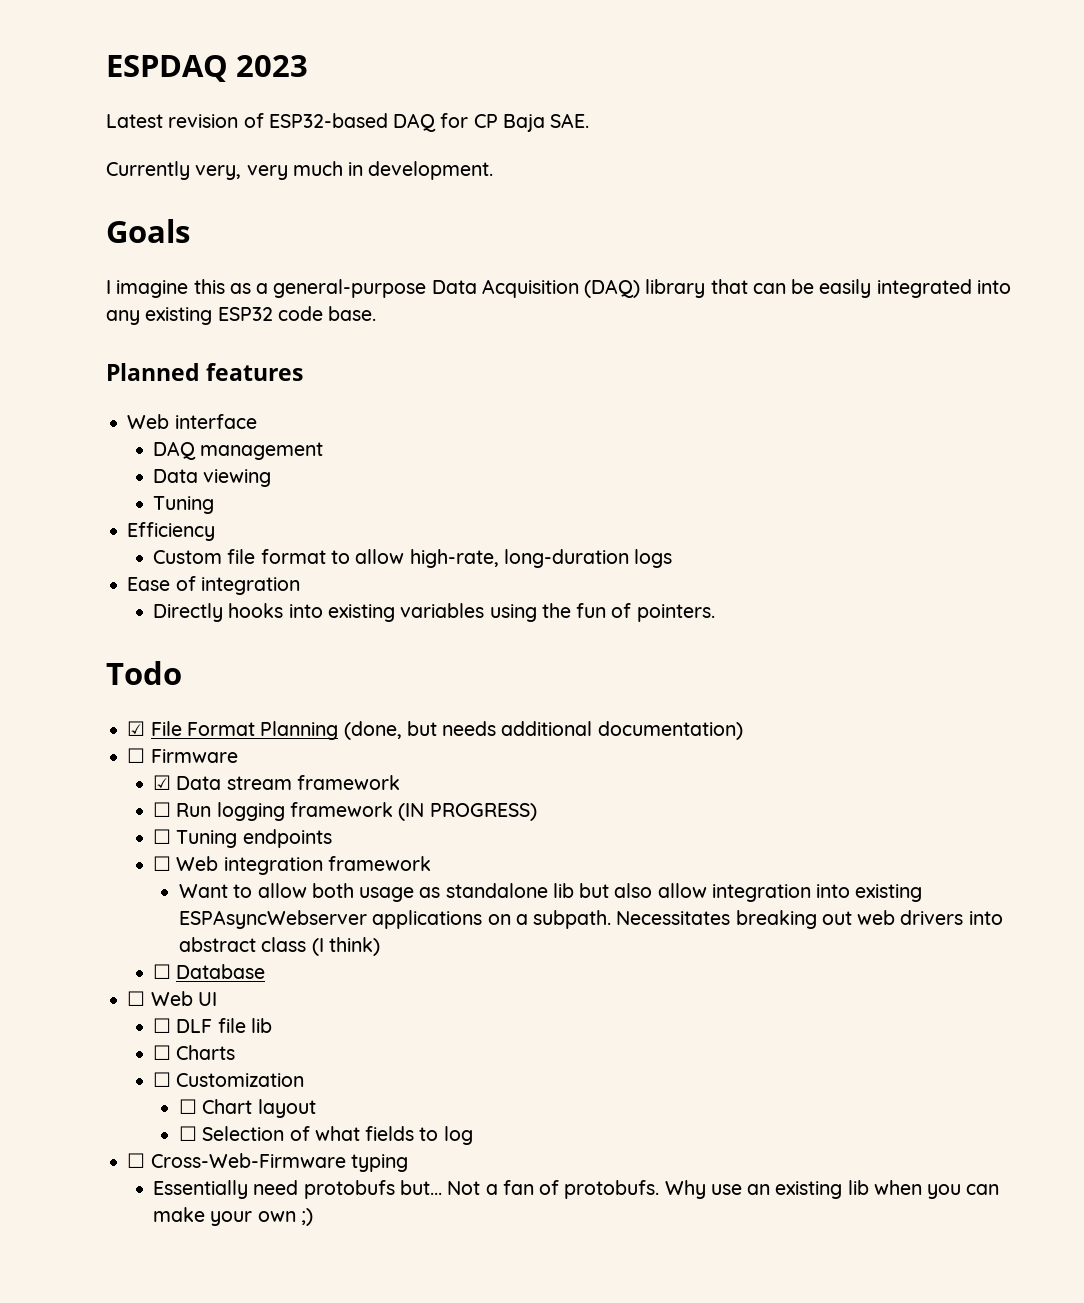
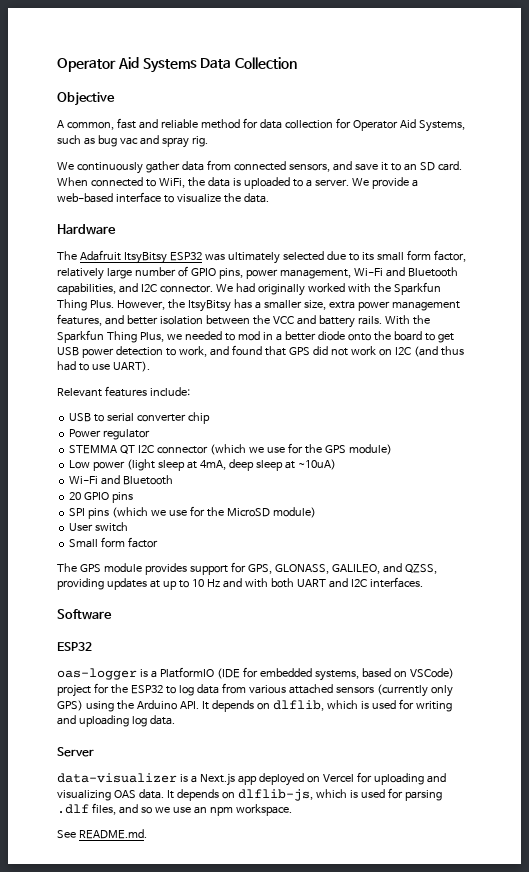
- ESPDAQ 2023
- Latest revision of ESP32-based DAQ for CP Baja SAE.
- Currently very, very much in development.
- Goals
- I imagine this as a general-purpose Data Acquisition (DAQ) library that can be easily integrated into any existing ESP32 code base.
- Planned features
- Web interface
- DAQ management
- Data viewing
- Tuning
- Efficiency
- Custom file format to allow high-rate, long-duration logs
- Ease of integration
- Directly hooks into existing variables using the fun of pointers.
- Todo
- ☑ File Format Planning (done, but needs additional documentation)
- ☐ Firmware
- ☑ Data stream framework
- ☐ Run logging framework (IN PROGRESS)
- ☐ Tuning endpoints
- ☐ Web integration framework
- Want to allow both usage as standalone lib but also allow integration into existing ESPAsyncWebserver applications on a subpath. Necessitates breaking out web drivers into abstract class (I think)
- ☐ Database
- ☐ Web UI
- ☐ DLF file lib
- ☐ Charts
- ☐ Customization
- ☐ Chart layout
- ☐ Selection of what fields to log
- ☐ Cross-Web-Firmware typing
- Essentially need protobufs but... Not a fan of protobufs. Why use an existing lib when you can make your own ;)
+ Operator Aid Systems Data Collection
+ Objective
+ A common, fast and reliable method for data collection for Operator Aid Systems, such as bug vac and spray rig.
+ We continuously gather data from connected sensors, and save it to an SD card. When connected to WiFi, the data is uploaded to a server. We provide a web-based interface to visualize the data.
+ Hardware
+ The Adafruit ItsyBitsy ESP32 was ultimately selected due to its small form factor, relatively large number of GPIO pins, power management, Wi-Fi and Bluetooth capabilities, and I2C connector. We had originally worked with the Sparkfun Thing Plus. However, the ItsyBitsy has a smaller size, extra power management features, and better isolation between the VCC and battery rails. With the Sparkfun Thing Plus, we needed to mod in a better diode onto the board to get USB power detection to work, and found that GPS did not work on I2C (and thus had to use UART).
+ Relevant features include:
+ USB to serial converter chip
+ Power regulator
+ STEMMA QT I2C connector (which we use for the GPS module)
+ Low power (light sleep at 4mA, deep sleep at ~10uA)
+ Wi-Fi and Bluetooth
+ 20 GPIO pins
+ SPI pins (which we use for the MicroSD module)
+ User switch
+ Small form factor
+ The GPS module provides support for GPS, GLONASS, GALILEO, and QZSS, providing updates at up to 10 Hz and with both UART and I2C interfaces.
+ Software
+ ESP32
+ oas-logger is a PlatformIO (IDE for embedded systems, based on VSCode) project for the ESP32 to log data from various attached sensors (currently only GPS) using the Arduino API. It depends on dlflib, which is used for writing and uploading log data.
+ Server
+ data-visualizer is a Next.js app deployed on Vercel for uploading and visualizing OAS data. It depends on dlflib-js, which is used for parsing .dlf files, and so we use an npm workspace.
+ See README.md.

